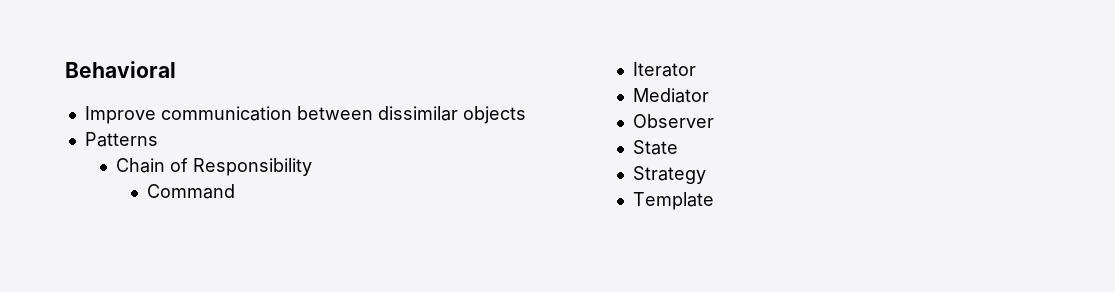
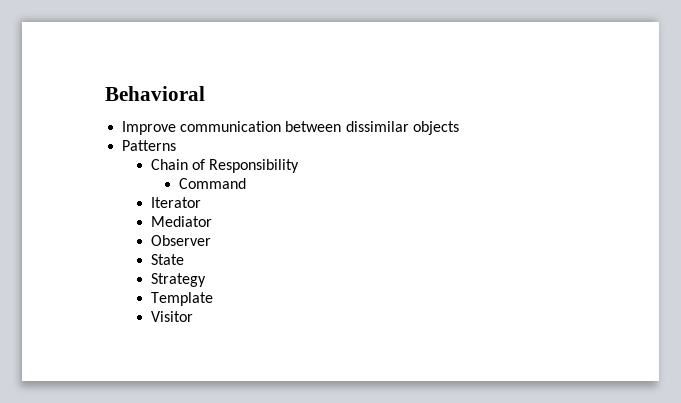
+ Visitor

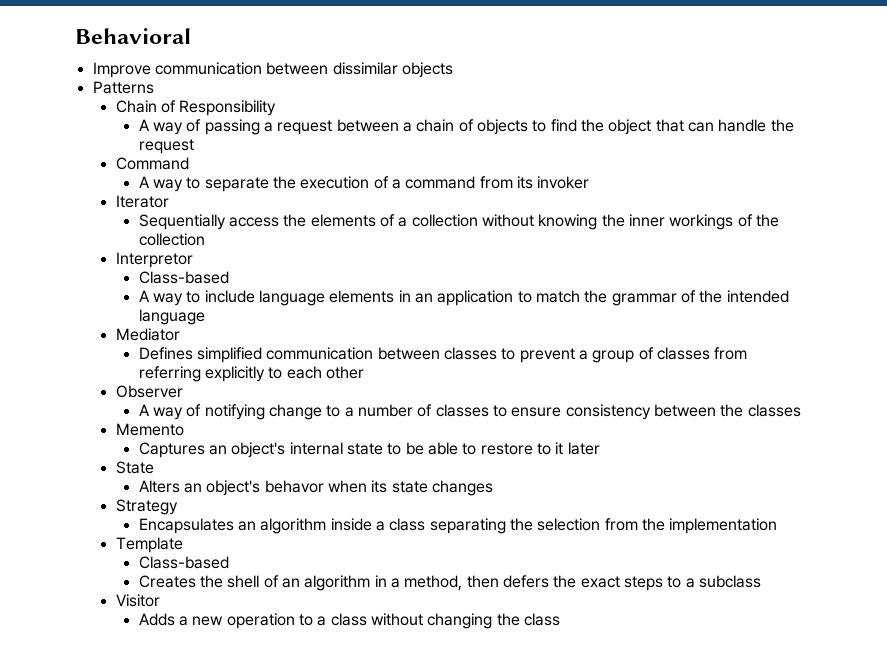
+ A way of passing a request between a chain of objects to find the object that can handle the request
  Command
+ A way to separate the execution of a command from its invoker
  Iterator
+ Sequentially access the elements of a collection without knowing the inner workings of the collection
+ Interpretor
+ Class-based
+ A way to include language elements in an application to match the grammar of the intended language
  Mediator
+ Defines simplified communication between classes to prevent a group of classes from referring explicitly to each other
  Observer
+ A way of notifying change to a number of classes to ensure consistency between the classes
+ Memento
+ Captures an object's internal state to be able to restore to it later
  State
+ Alters an object's behavor when its state changes
  Strategy
+ Encapsulates an algorithm inside a class separating the selection from the implementation
  Template
+ Class-based
+ Creates the shell of an algorithm in a method, then defers the exact steps to a subclass
  Visitor
+ Adds a new operation to a class without changing the class

